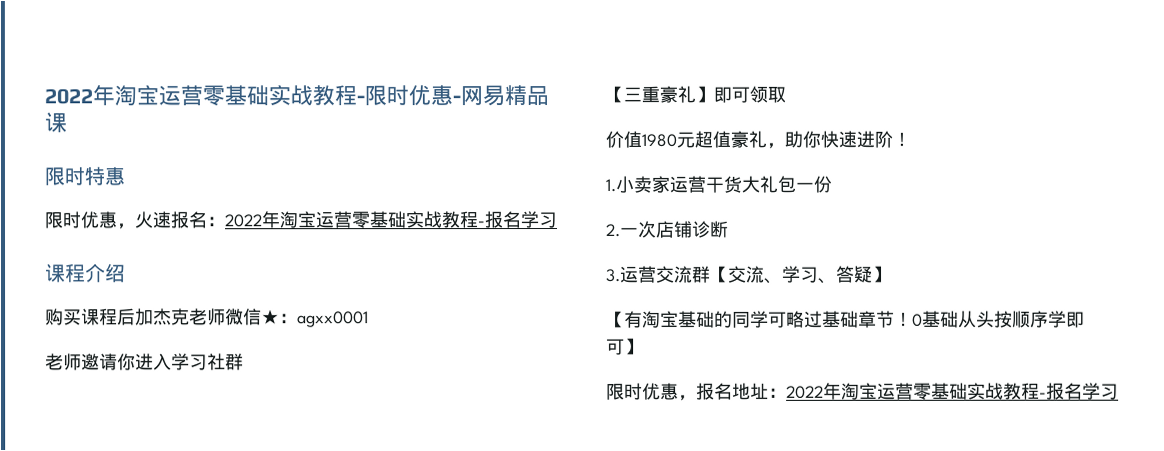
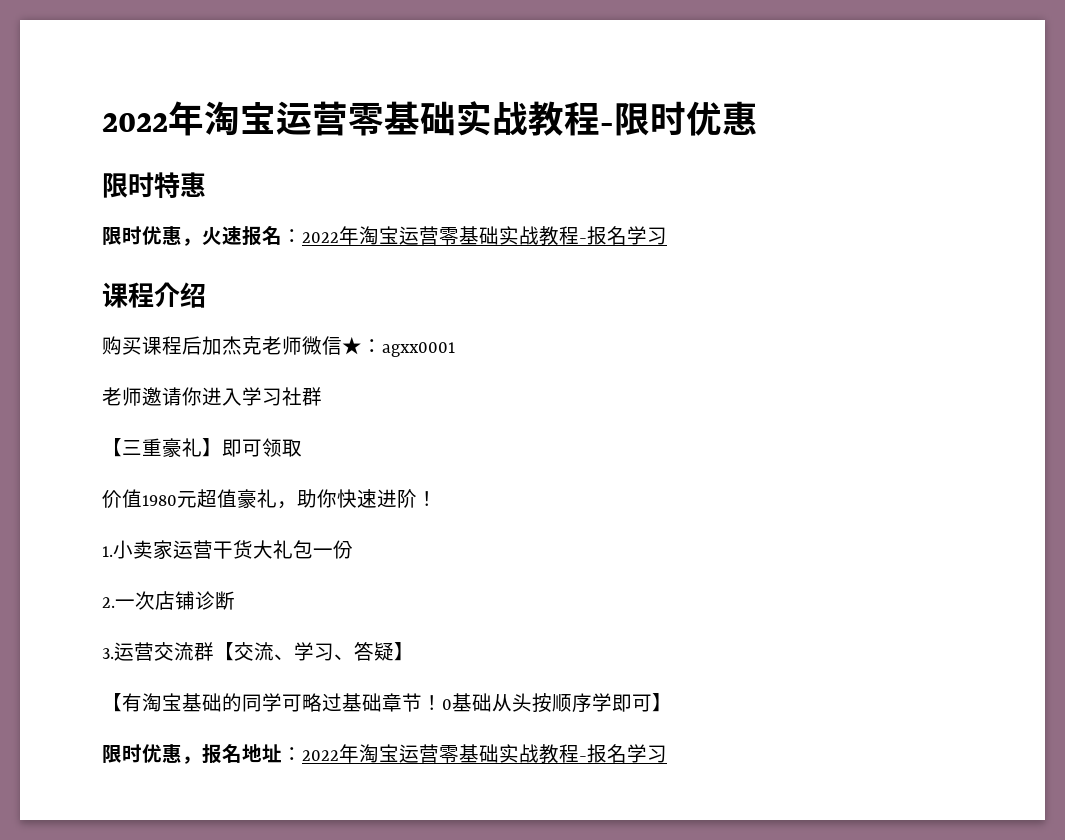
- 2022年淘宝运营零基础实战教程-限时优惠-网易精品课
+ 2022年淘宝运营零基础实战教程-限时优惠

